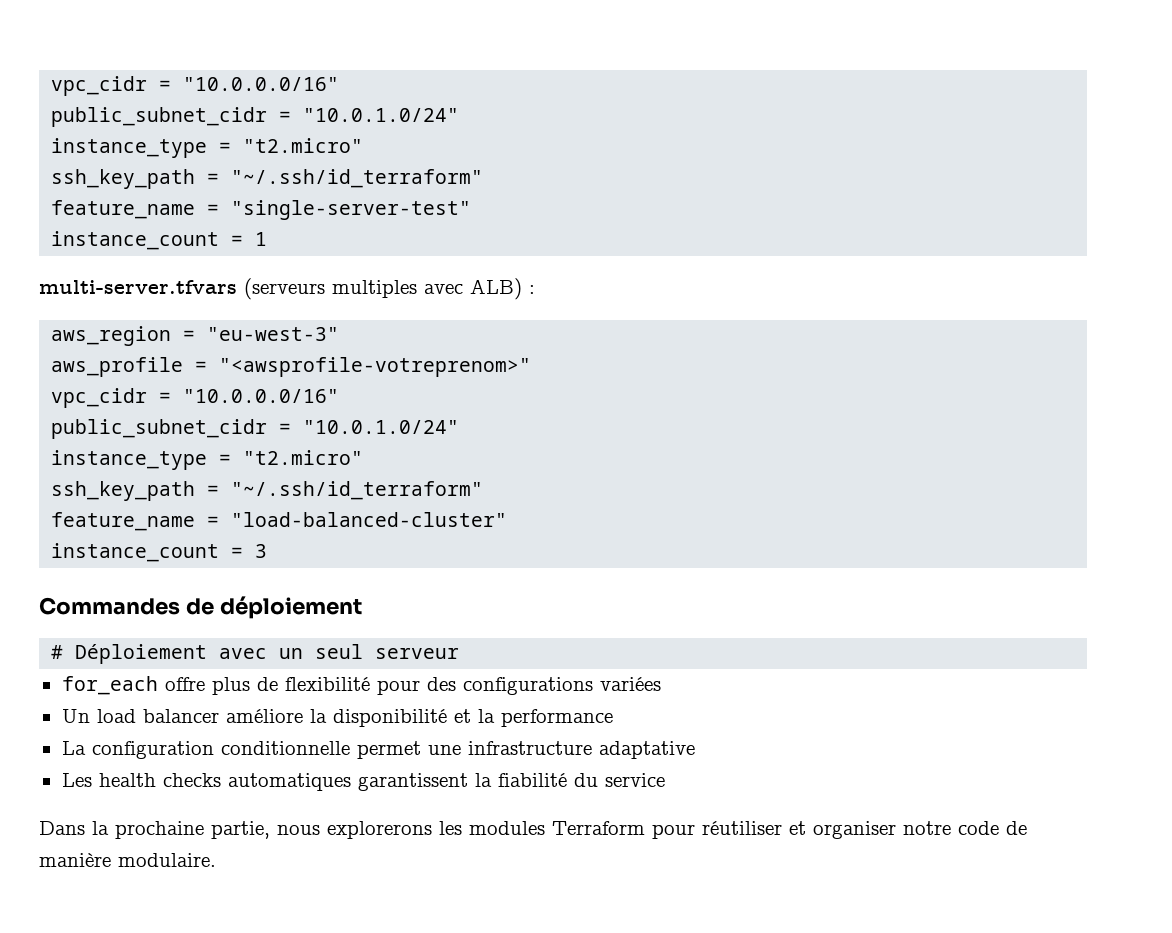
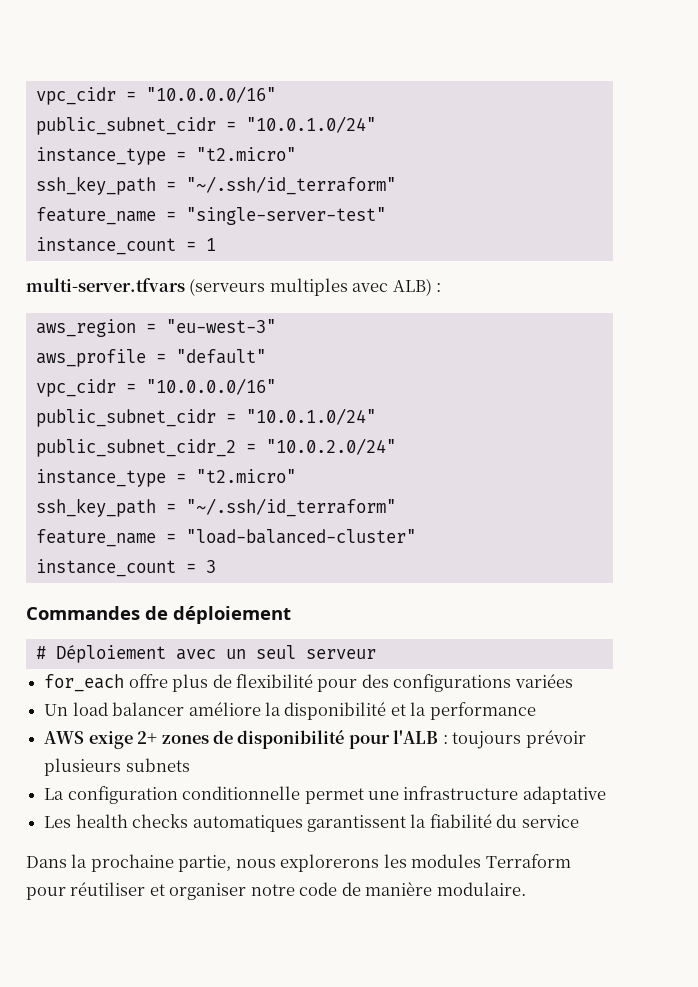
- aws_profile = "<awsprofile-votreprenom>"
+ aws_profile = "default"
  vpc_cidr = "10.0.0.0/16"
  public_subnet_cidr = "10.0.1.0/24"
+ public_subnet_cidr_2 = "10.0.2.0/24"
+ AWS exige 2+ zones de disponibilité pour l'ALB : toujours prévoir plusieurs subnets

